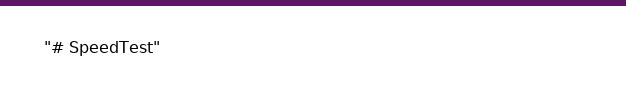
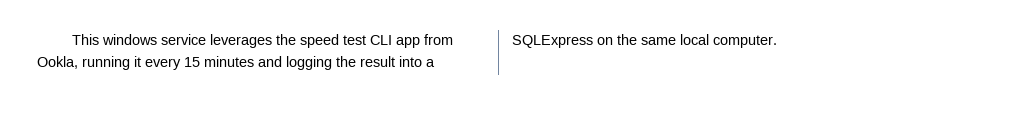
- "# SpeedTest"
+ This windows service leverages the speed test CLI app from Ookla, running it every 15 minutes and logging the result into a SQLExpress on the same local computer.

